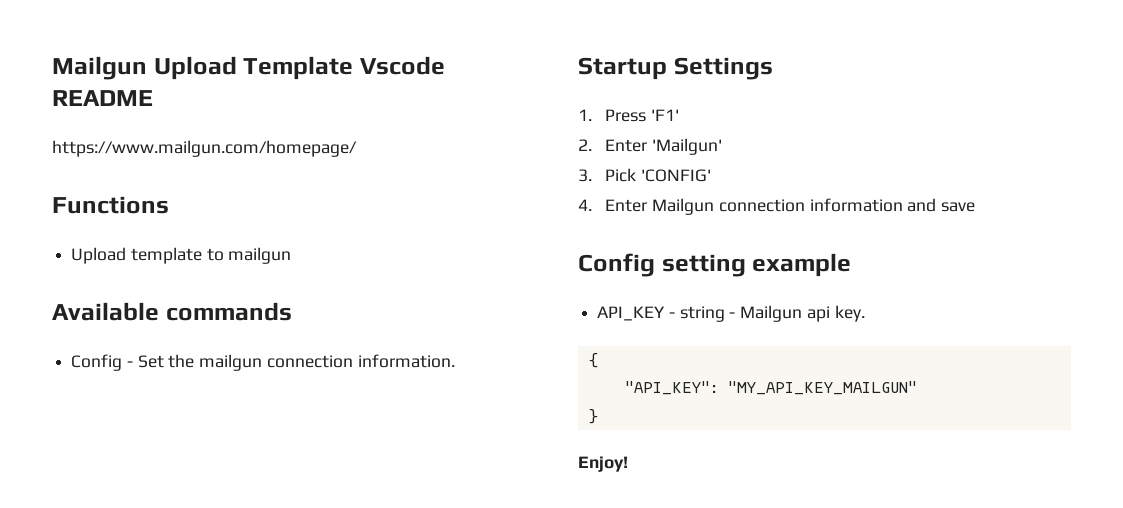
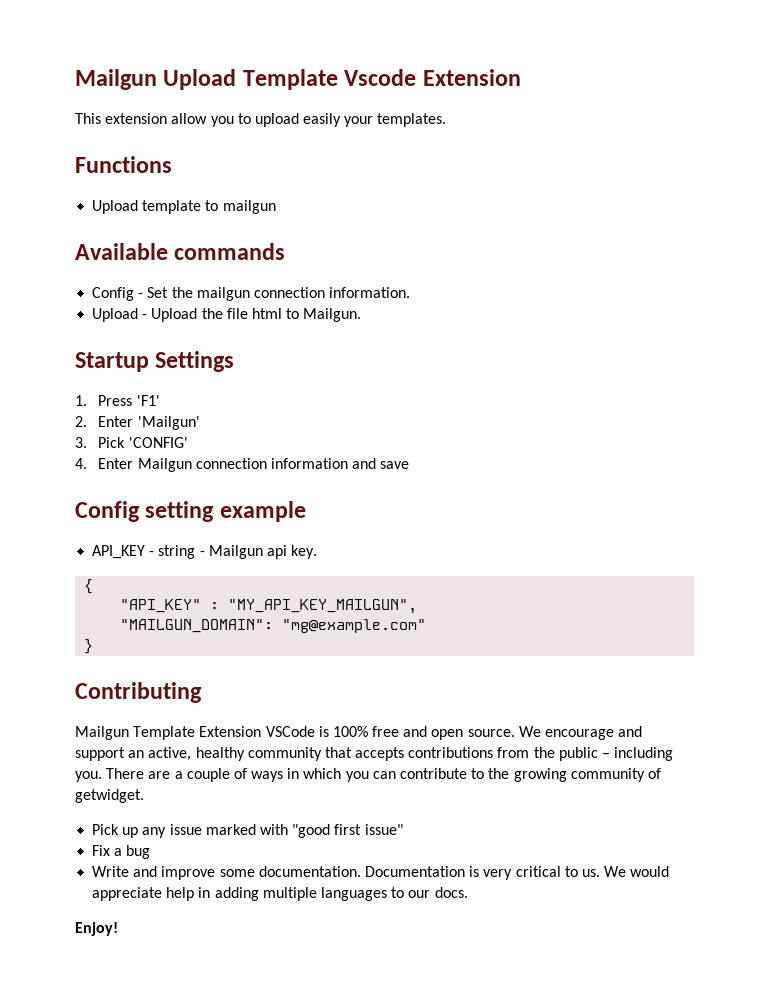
- Mailgun Upload Template Vscode README
- https://www.mailgun.com/homepage/
+ Mailgun Upload Template Vscode Extension
+ This extension allow you to upload easily your templates.
+ Upload - Upload the file html to Mailgun.
- "API_KEY": "MY_API_KEY_MAILGUN"
+ "API_KEY" : "MY_API_KEY_MAILGUN",
+ "MAILGUN_DOMAIN": "mg@example.com"
  }
+ Contributing
+ Mailgun Template Extension VSCode is 100% free and open source. We encourage and support an active, healthy community that accepts contributions from the public – including you. There are a couple of ways in which you can contribute to the growing community of getwidget.
+ Pick up any issue marked with "good first issue"
+ Fix a bug
+ Write and improve some documentation. Documentation is very critical to us. We would appreciate help in adding multiple languages to our docs.

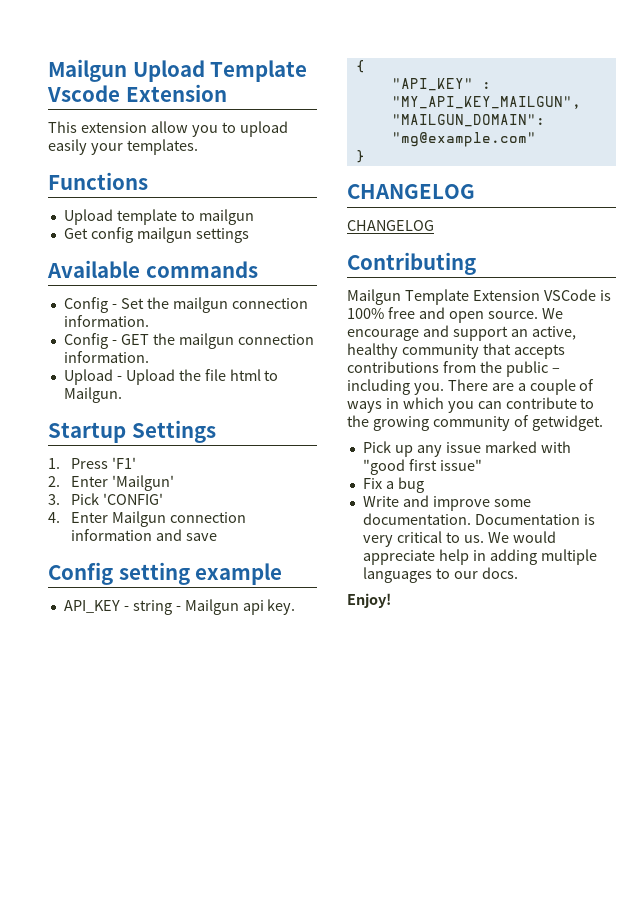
+ Get config mailgun settings
+ Config - GET the mailgun connection information.
  }
+ CHANGELOG
+ CHANGELOG

